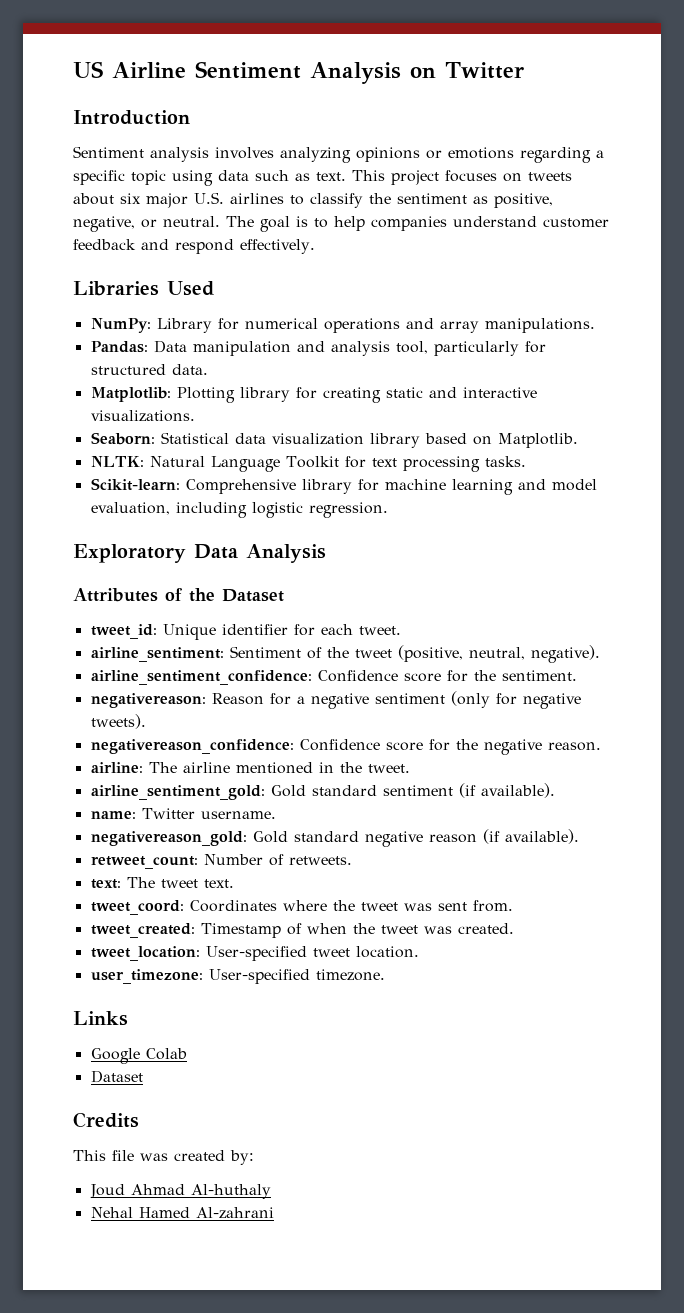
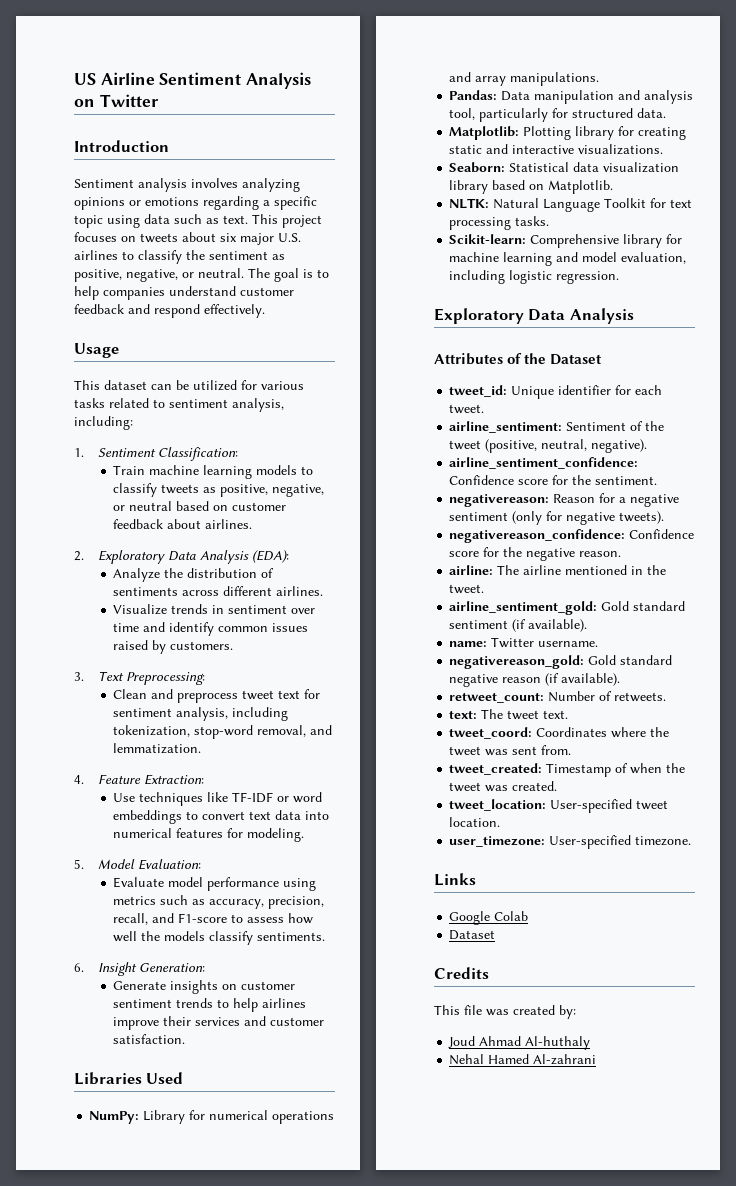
+ Usage
+ This dataset can be utilized for various tasks related to sentiment analysis, including:
+ 1. Sentiment Classification:
+ Train machine learning models to classify tweets as positive, negative, or neutral based on customer feedback about airlines.
+ 2. Exploratory Data Analysis (EDA):
+ Analyze the distribution of sentiments across different airlines.
+ Visualize trends in sentiment over time and identify common issues raised by customers.
+ 3. Text Preprocessing:
+ Clean and preprocess tweet text for sentiment analysis, including tokenization, stop-word removal, and lemmatization.
+ 4. Feature Extraction:
+ Use techniques like TF-IDF or word embeddings to convert text data into numerical features for modeling.
+ 5. Model Evaluation:
+ Evaluate model performance using metrics such as accuracy, precision, recall, and F1-score to assess how well the models classify sentiments.
+ 6. Insight Generation:
+ Generate insights on customer sentiment trends to help airlines improve their services and customer satisfaction.

